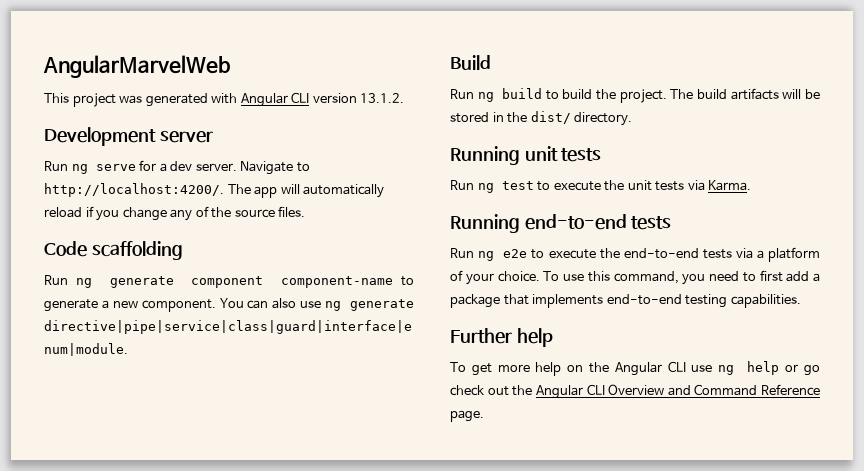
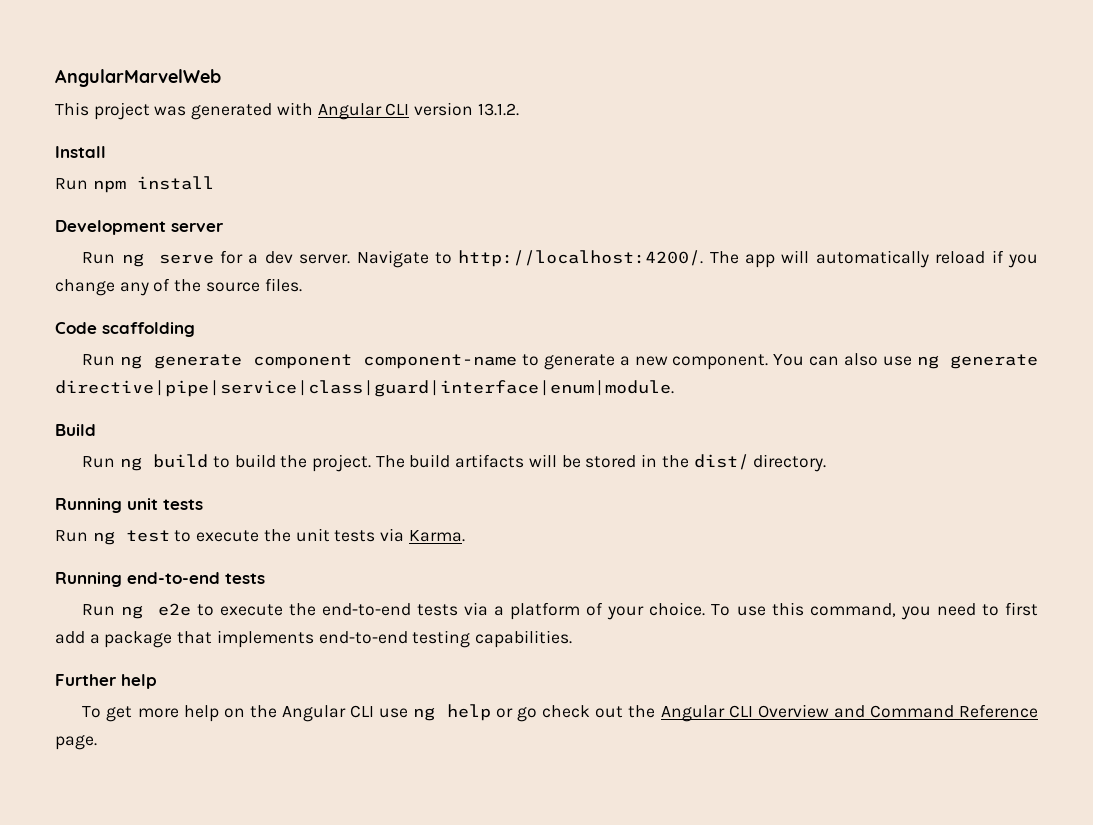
+ Install
+ Run npm install

